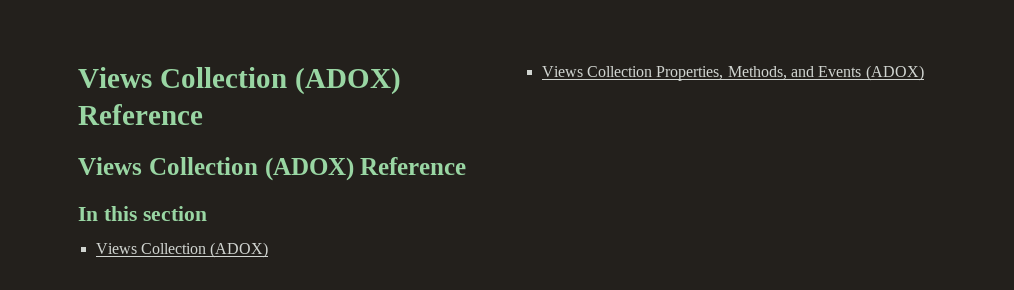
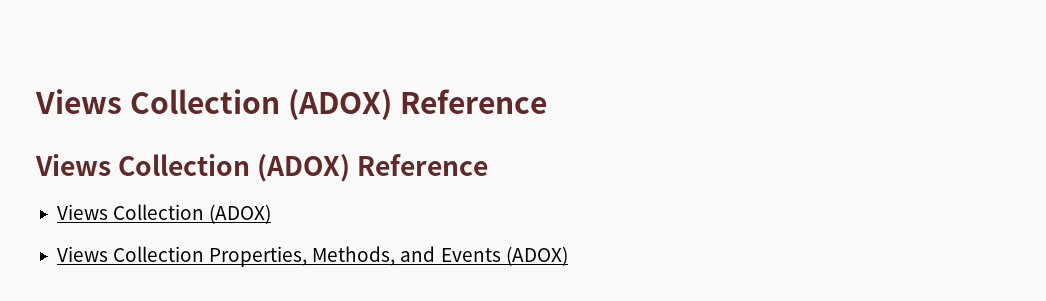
- In this section

